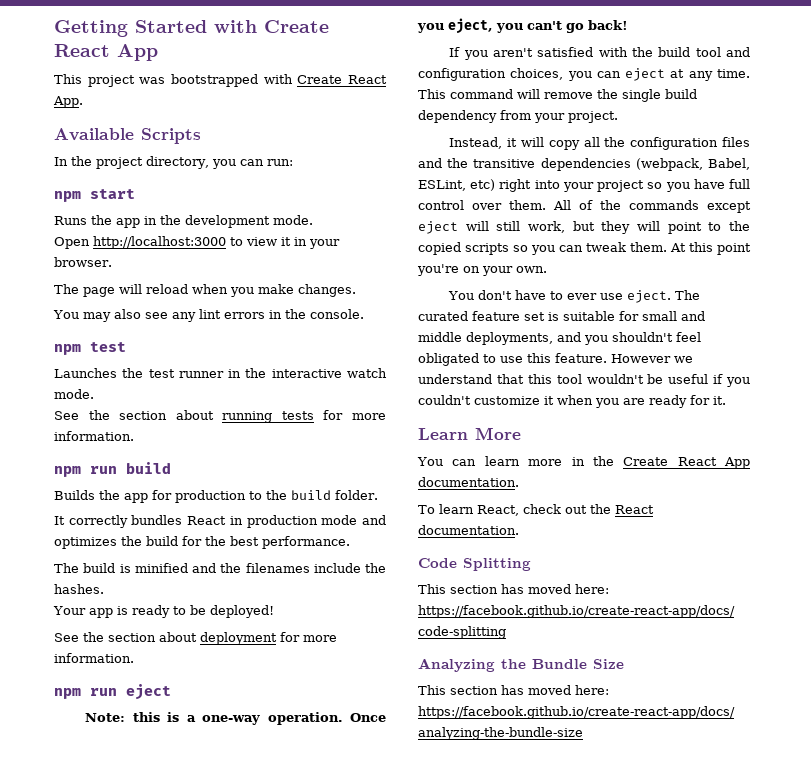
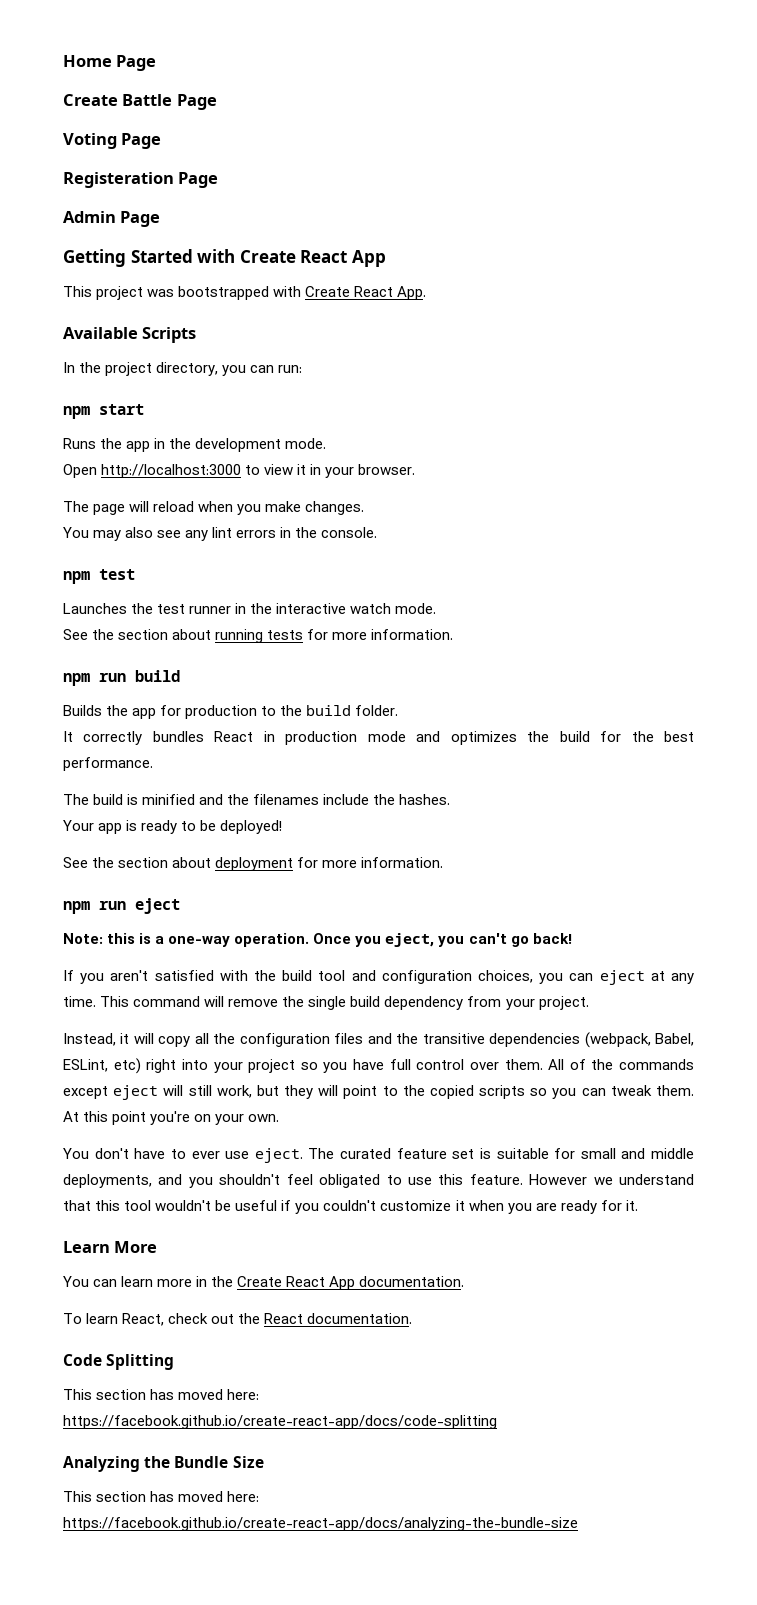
+ Home Page
+ Create Battle Page
+ Voting Page
+ Registeration Page
+ Admin Page

